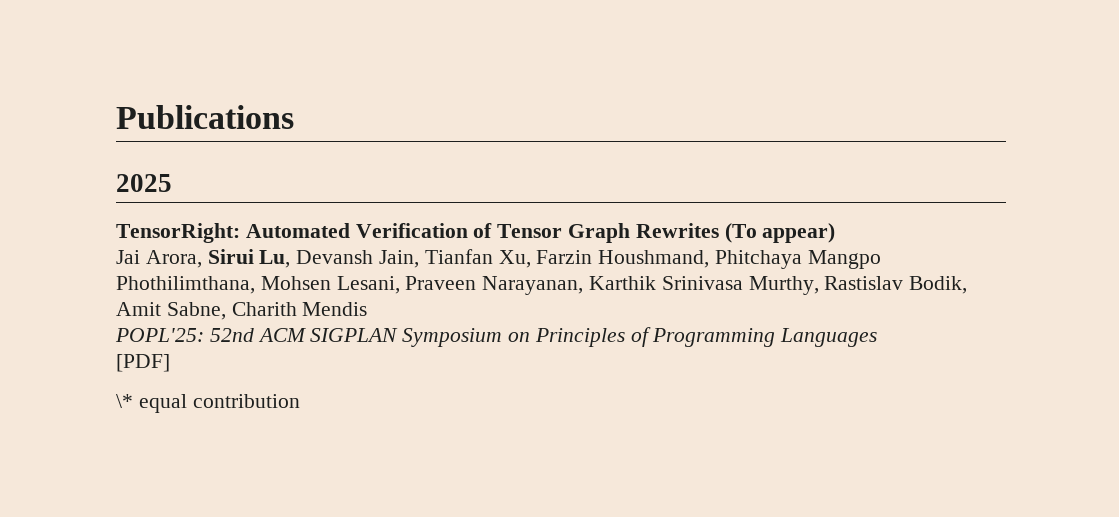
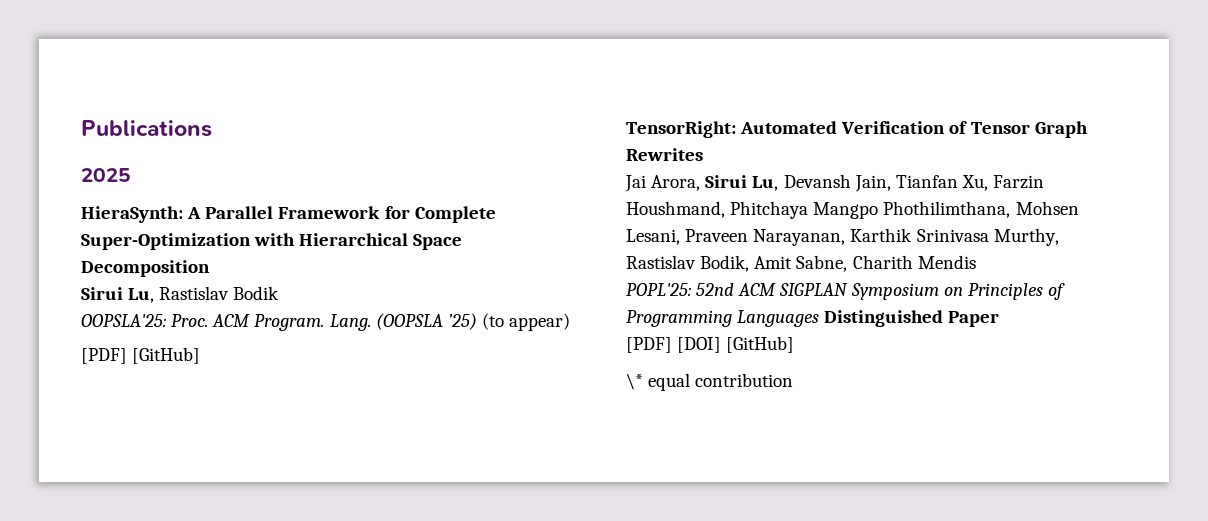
+ HieraSynth: A Parallel Framework for Complete Super-Optimization with Hierarchical Space Decomposition
+ Sirui Lu, Rastislav Bodik
+ OOPSLA'25: Proc. ACM Program. Lang. (OOPSLA ’25) (to appear)
+ [PDF] [GitHub]
- TensorRight: Automated Verification of Tensor Graph Rewrites (To appear)
+ TensorRight: Automated Verification of Tensor Graph Rewrites
- POPL'25: 52nd ACM SIGPLAN Symposium on Principles of Programming Languages
- [PDF]
+ POPL'25: 52nd ACM SIGPLAN Symposium on Principles of Programming Languages Distinguished Paper
+ [PDF] [DOI] [GitHub]

